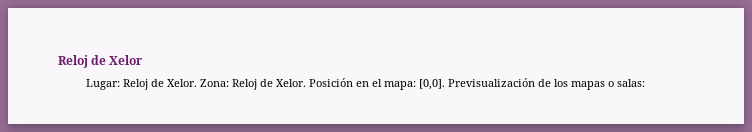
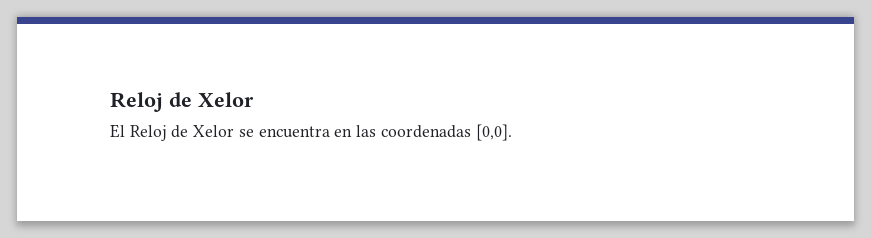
- Lugar: Reloj de Xelor. Zona: Reloj de Xelor. Posición en el mapa: [0,0]. Previsualización de los mapas o salas:
+ El Reloj de Xelor se encuentra en las coordenadas [0,0].

